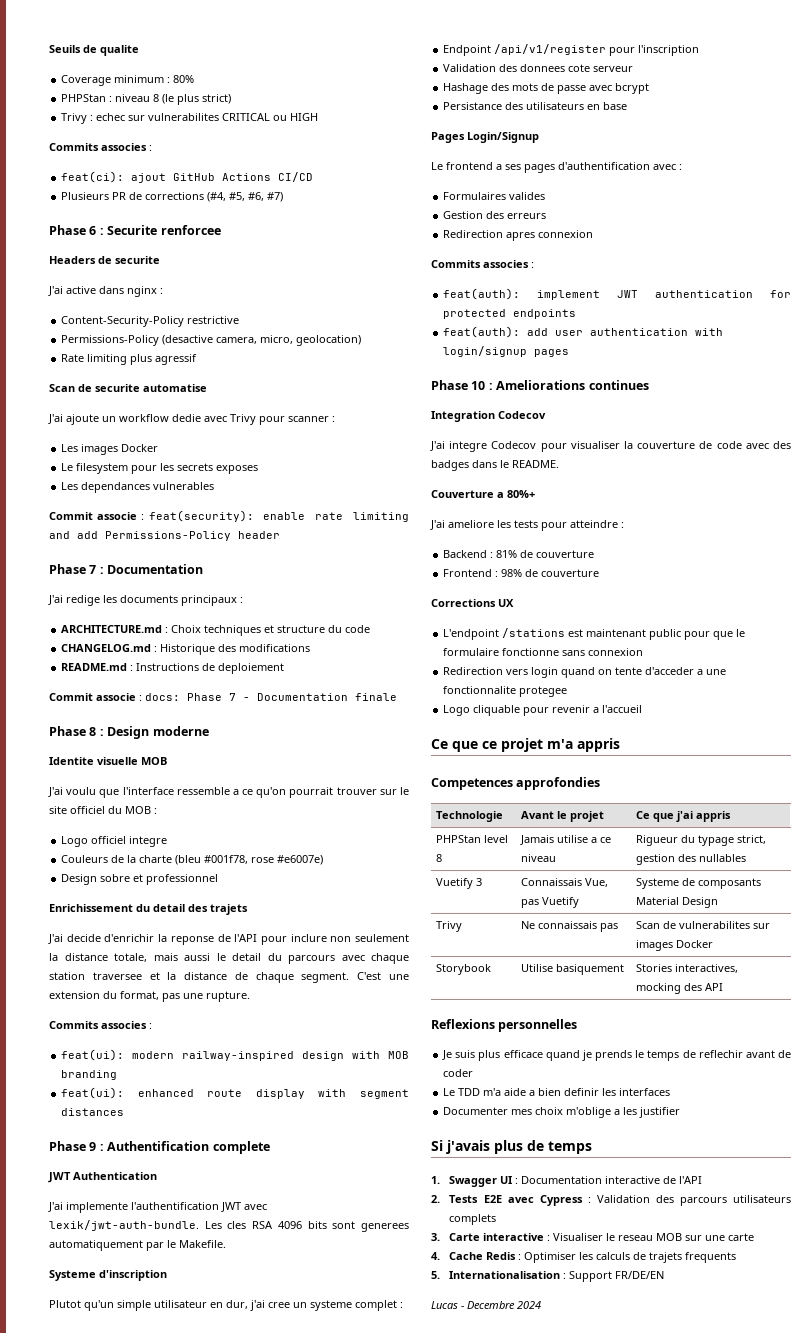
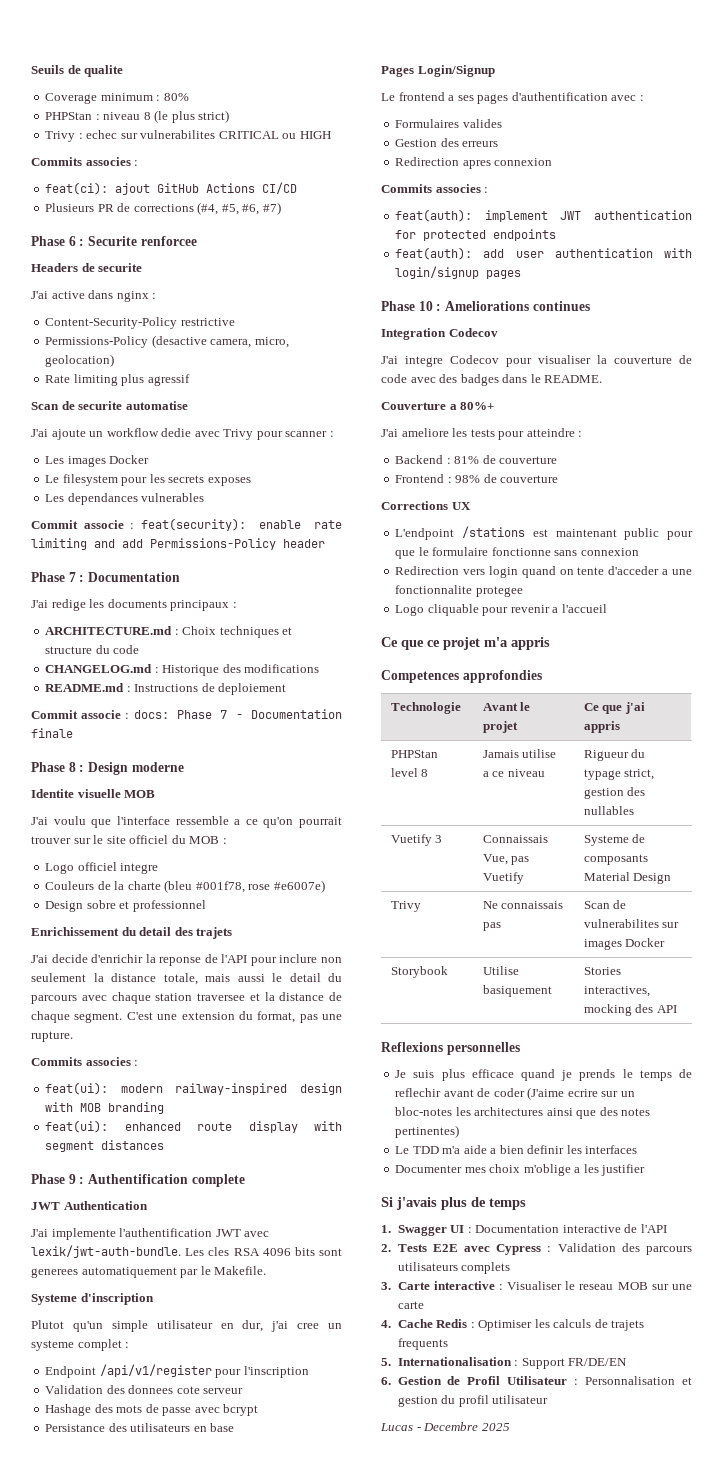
- Je suis plus efficace quand je prends le temps de reflechir avant de coder
+ Je suis plus efficace quand je prends le temps de reflechir avant de coder (J'aime ecrire sur un bloc-notes les architectures ainsi que des notes pertinentes)
+ 6. Gestion de Profil Utilisateur : Personnalisation et gestion du profil utilisateur
- Lucas - Decembre 2024
+ Lucas - Decembre 2025

